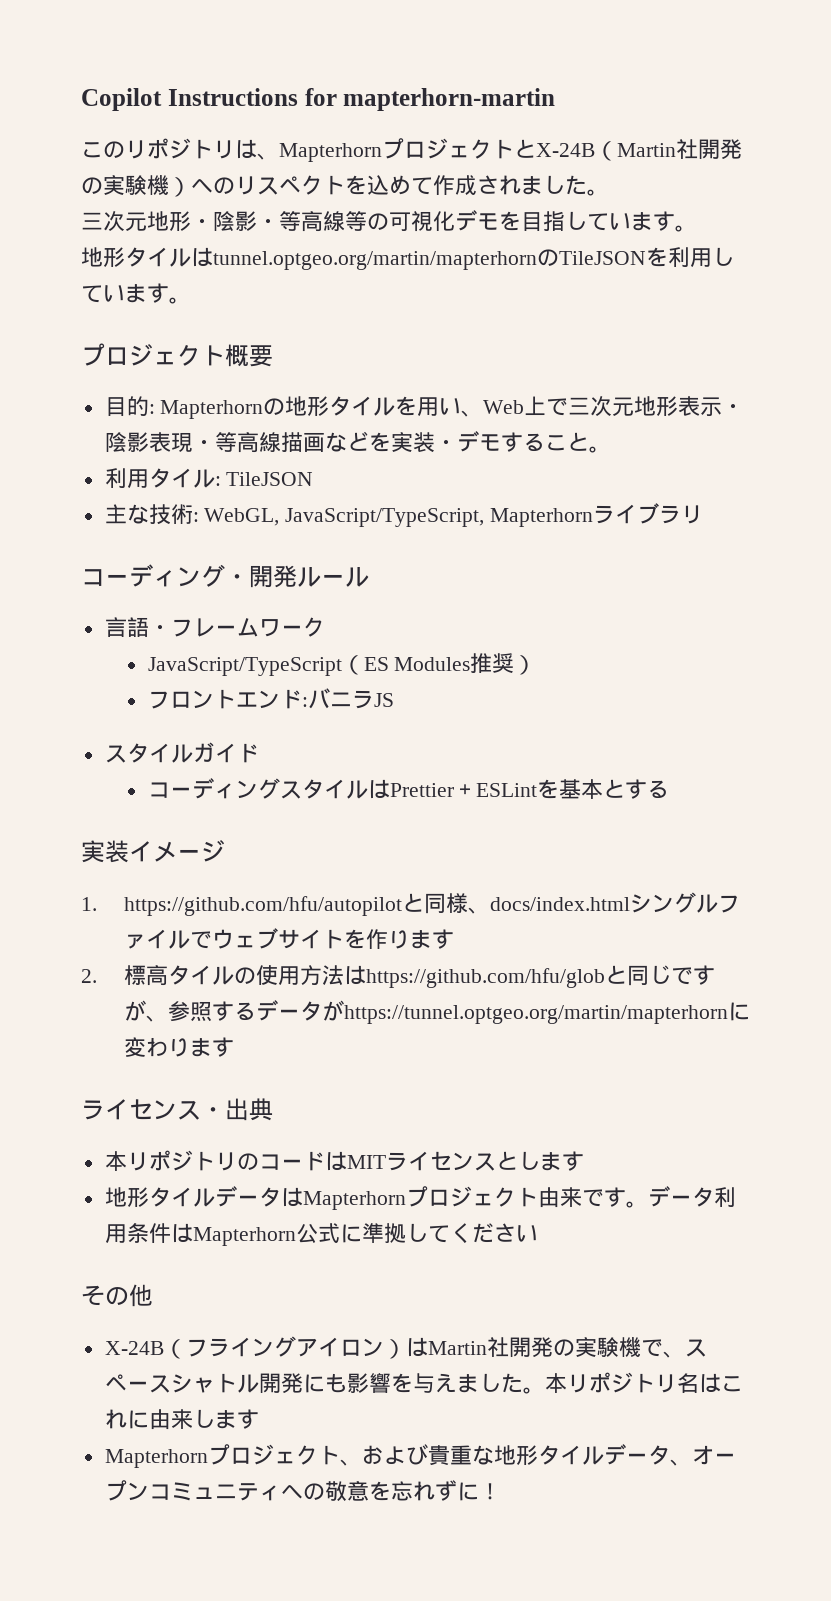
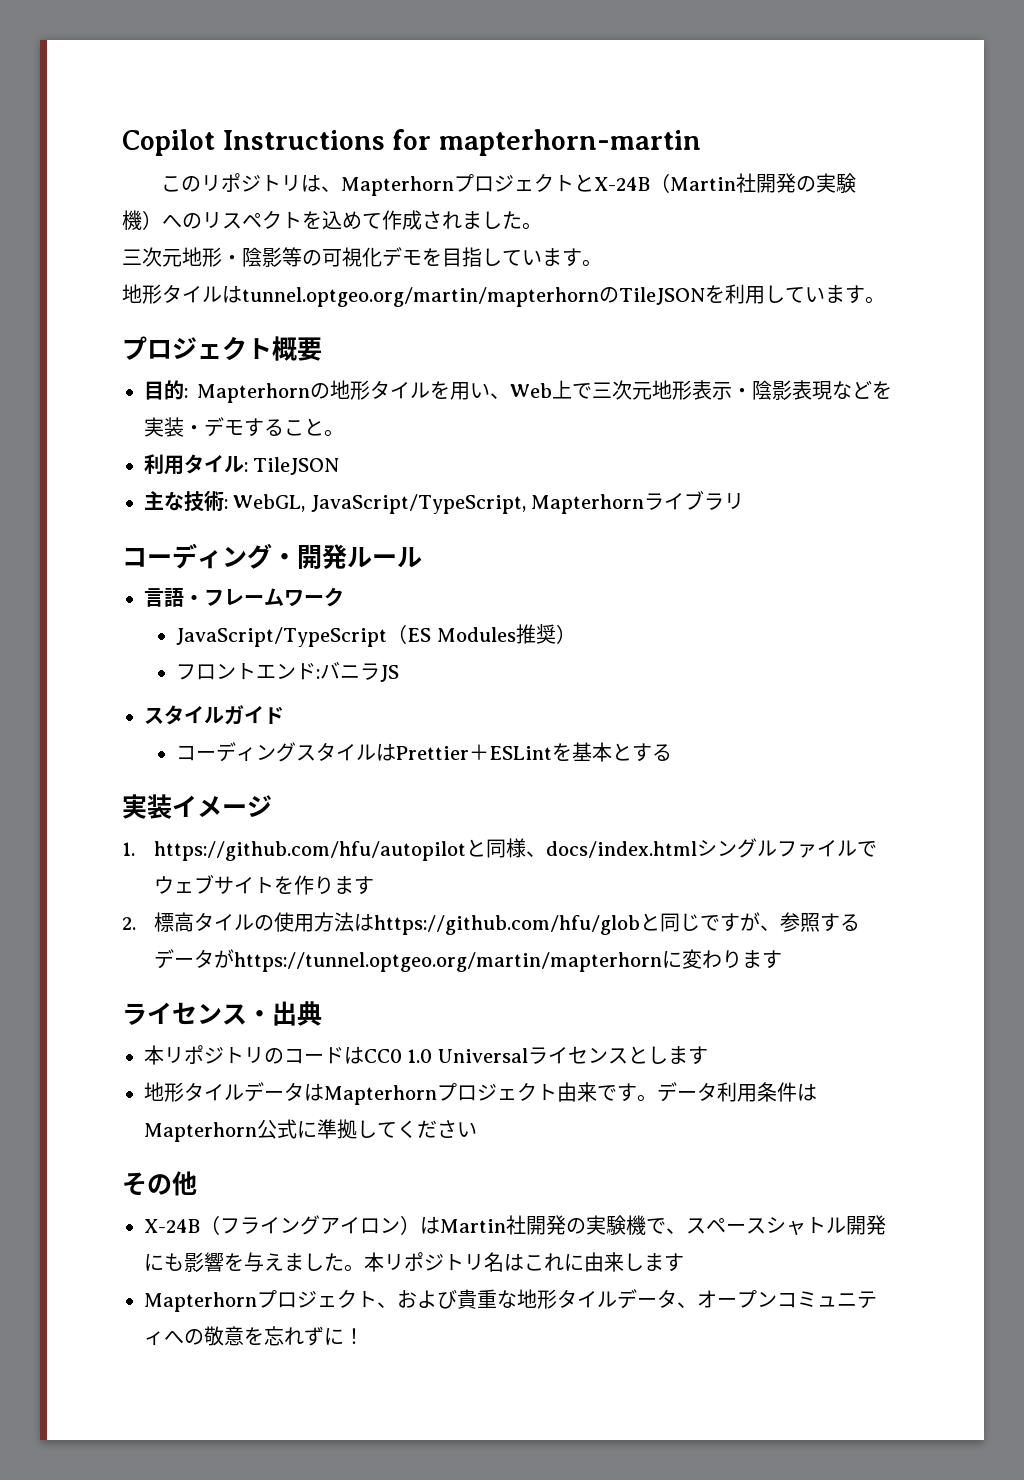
- 三次元地形・陰影・等高線等の可視化デモを目指しています。
+ 三次元地形・陰影等の可視化デモを目指しています。
- 目的: Mapterhornの地形タイルを用い、Web上で三次元地形表示・陰影表現・等高線描画などを実装・デモすること。
+ 目的: Mapterhornの地形タイルを用い、Web上で三次元地形表示・陰影表現などを実装・デモすること。
- 本リポジトリのコードはMITライセンスとします
+ 本リポジトリのコードはCC0 1.0 Universalライセンスとします

